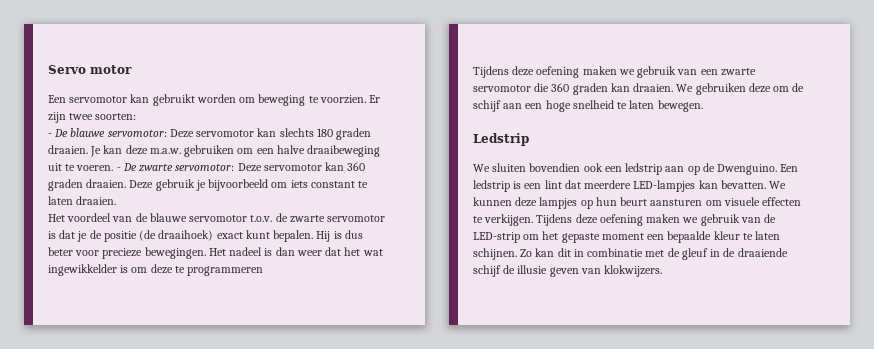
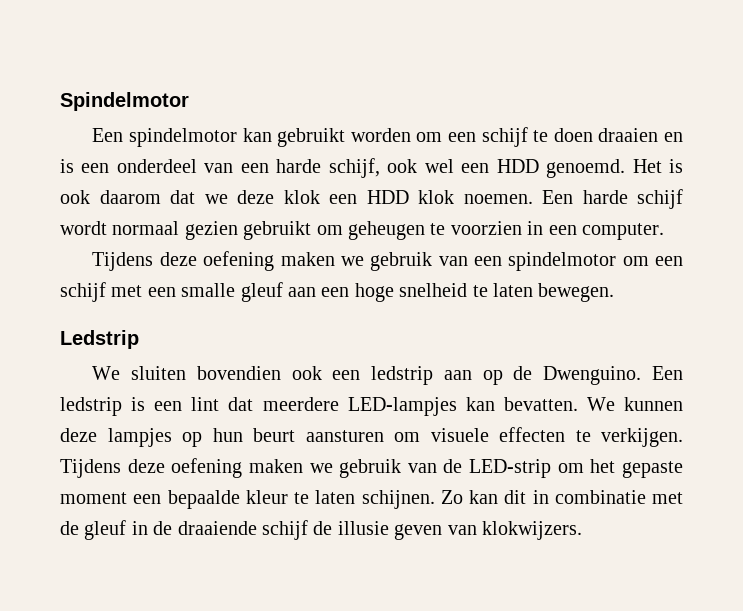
- Servo motor
- Een servomotor kan gebruikt worden om beweging te voorzien. Er zijn twee soorten:
- - De blauwe servomotor: Deze servomotor kan slechts 180 graden draaien. Je kan deze m.a.w. gebruiken om een halve draaibeweging uit te voeren. - De zwarte servomotor: Deze servomotor kan 360 graden draaien. Deze gebruik je bijvoorbeeld om iets constant te laten draaien.
- Het voordeel van de blauwe servomotor t.o.v. de zwarte servomotor is dat je de positie (de draaihoek) exact kunt bepalen. Hij is dus beter voor precieze bewegingen. Het nadeel is dan weer dat het wat ingewikkelder is om deze te programmeren
+ Spindelmotor
+ Een spindelmotor kan gebruikt worden om een schijf te doen draaien en is een onderdeel van een harde schijf, ook wel een HDD genoemd. Het is ook daarom dat we deze klok een HDD klok noemen. Een harde schijf wordt normaal gezien gebruikt om geheugen te voorzien in een computer.
- Tijdens deze oefening maken we gebruik van een zwarte servomotor die 360 graden kan draaien. We gebruiken deze om de schijf aan een hoge snelheid te laten bewegen.
+ Tijdens deze oefening maken we gebruik van een spindelmotor om een schijf met een smalle gleuf aan een hoge snelheid te laten bewegen.

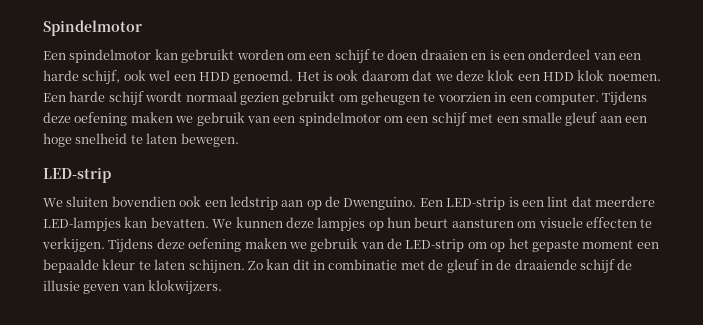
- Een harde schijf wordt normaal gezien gebruikt om geheugen te voorzien in een computer.
- Tijdens deze oefening maken we gebruik van een spindelmotor om een schijf met een smalle gleuf aan een hoge snelheid te laten bewegen.
- Ledstrip
+ Een harde schijf wordt normaal gezien gebruikt om geheugen te voorzien in een computer. Tijdens deze oefening maken we gebruik van een spindelmotor om een schijf met een smalle gleuf aan een hoge snelheid te laten bewegen.
+ LED-strip
- Een ledstrip is een lint dat meerdere LED-lampjes kan bevatten.
+ Een LED-strip is een lint dat meerdere LED-lampjes kan bevatten.
- Tijdens deze oefening maken we gebruik van de LED-strip om het gepaste moment een bepaalde kleur te laten schijnen.
+ Tijdens deze oefening maken we gebruik van de LED-strip om op het gepaste moment een bepaalde kleur te laten schijnen.

